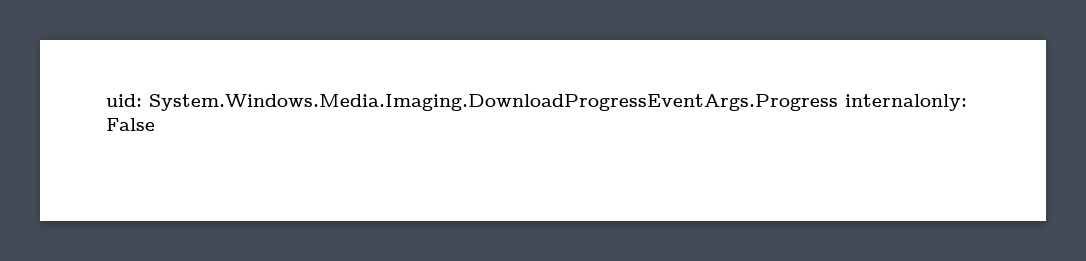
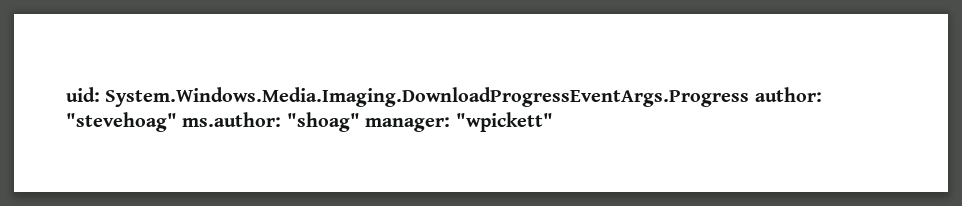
- uid: System.Windows.Media.Imaging.DownloadProgressEventArgs.Progress internalonly: False
+ uid: System.Windows.Media.Imaging.DownloadProgressEventArgs.Progress author: "stevehoag" ms.author: "shoag" manager: "wpickett"

